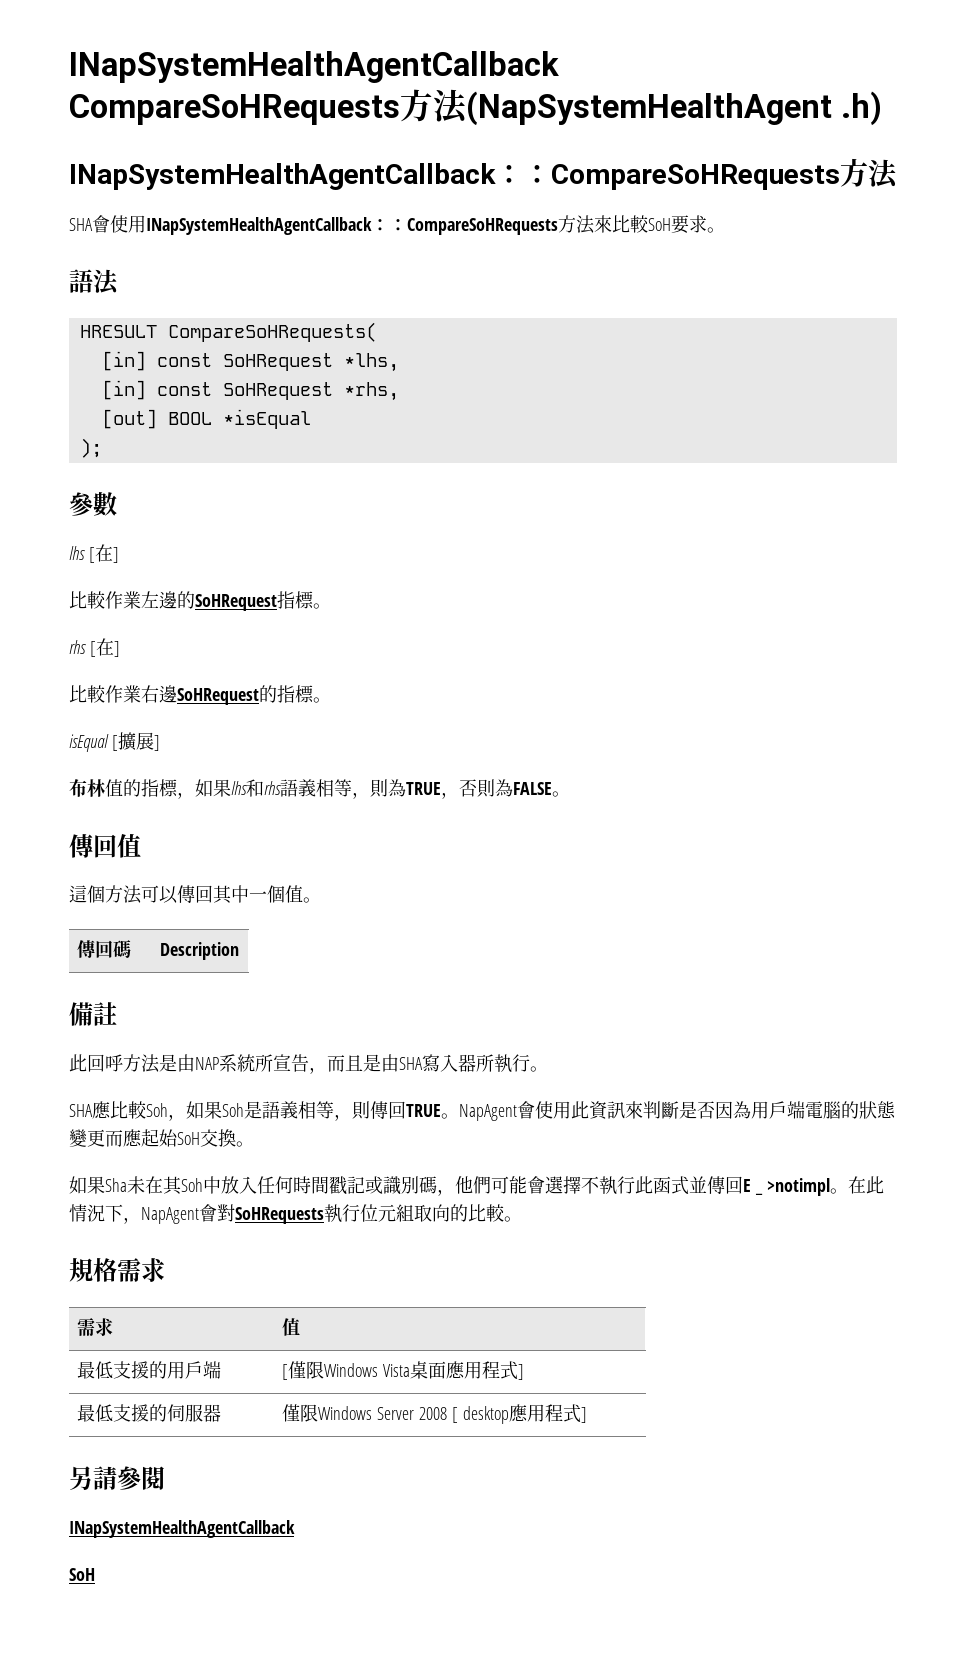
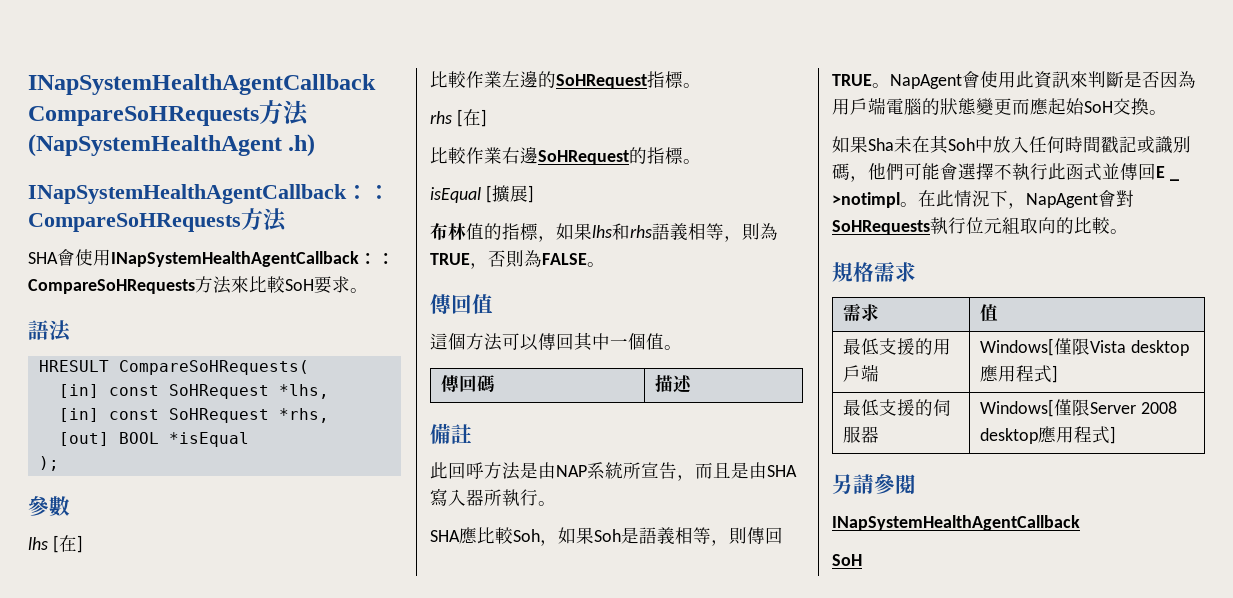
- 傳回碼 | Description
+ 傳回碼 | 描述
- 最低支援的用戶端 | [僅限Windows Vista桌面應用程式]
+ 最低支援的用戶端 | Windows[僅限Vista desktop應用程式]
- 最低支援的伺服器 | 僅限Windows Server 2008 [ desktop應用程式]
+ 最低支援的伺服器 | Windows[僅限Server 2008 desktop應用程式]

